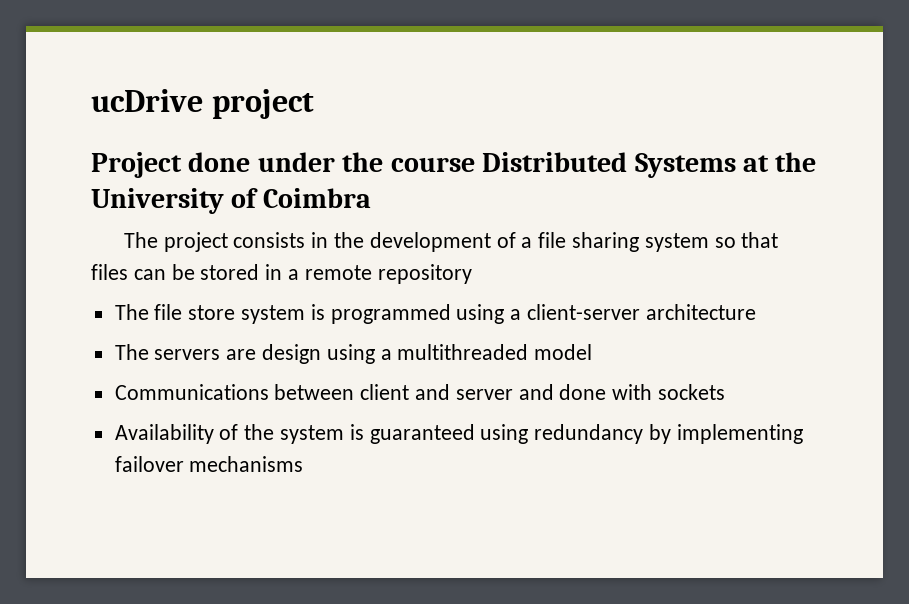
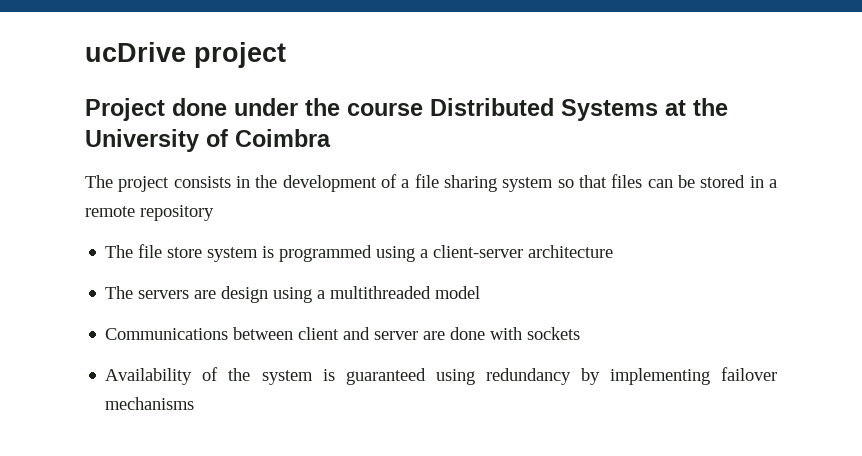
- Communications between client and server and done with sockets
+ Communications between client and server are done with sockets

